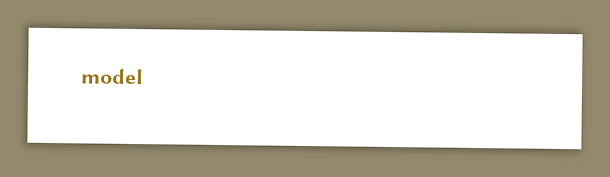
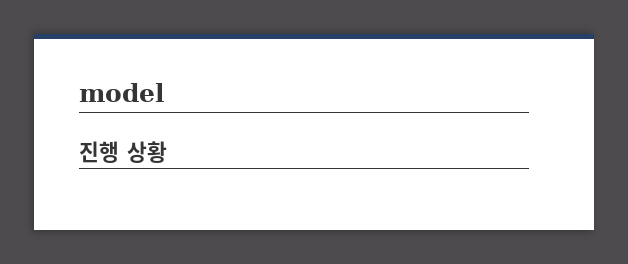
+ 진행 상황

